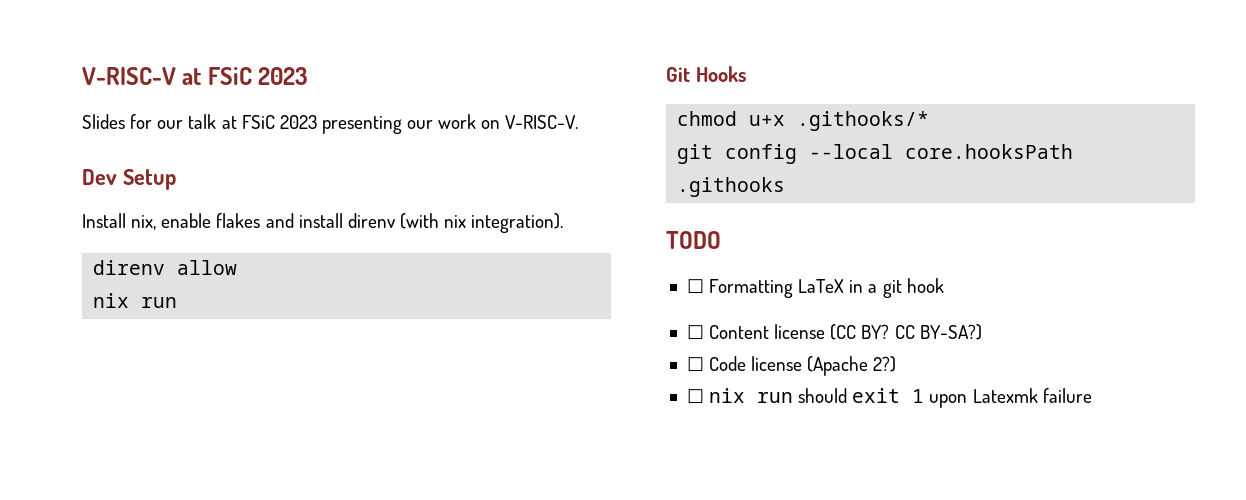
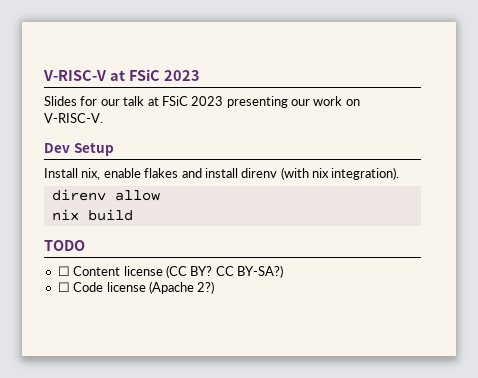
  direnv allow
- nix run
- Git Hooks
- chmod u+x .githooks/*
- git config --local core.hooksPath .githooks
+ nix build
  TODO
- ☐ Formatting LaTeX in a git hook
- ☐ nix run should exit 1 upon Latexmk failure

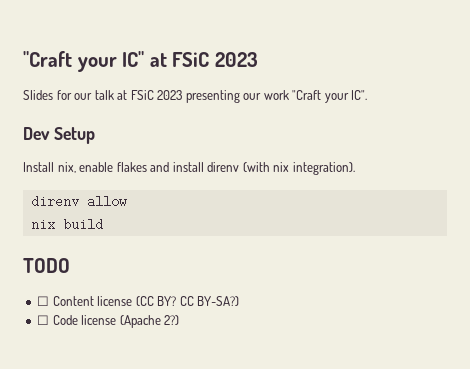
- V-RISC-V at FSiC 2023
+ "Craft your IC" at FSiC 2023
- Slides for our talk at FSiC 2023 presenting our work on V-RISC-V.
+ Slides for our talk at FSiC 2023 presenting our work "Craft your IC".

